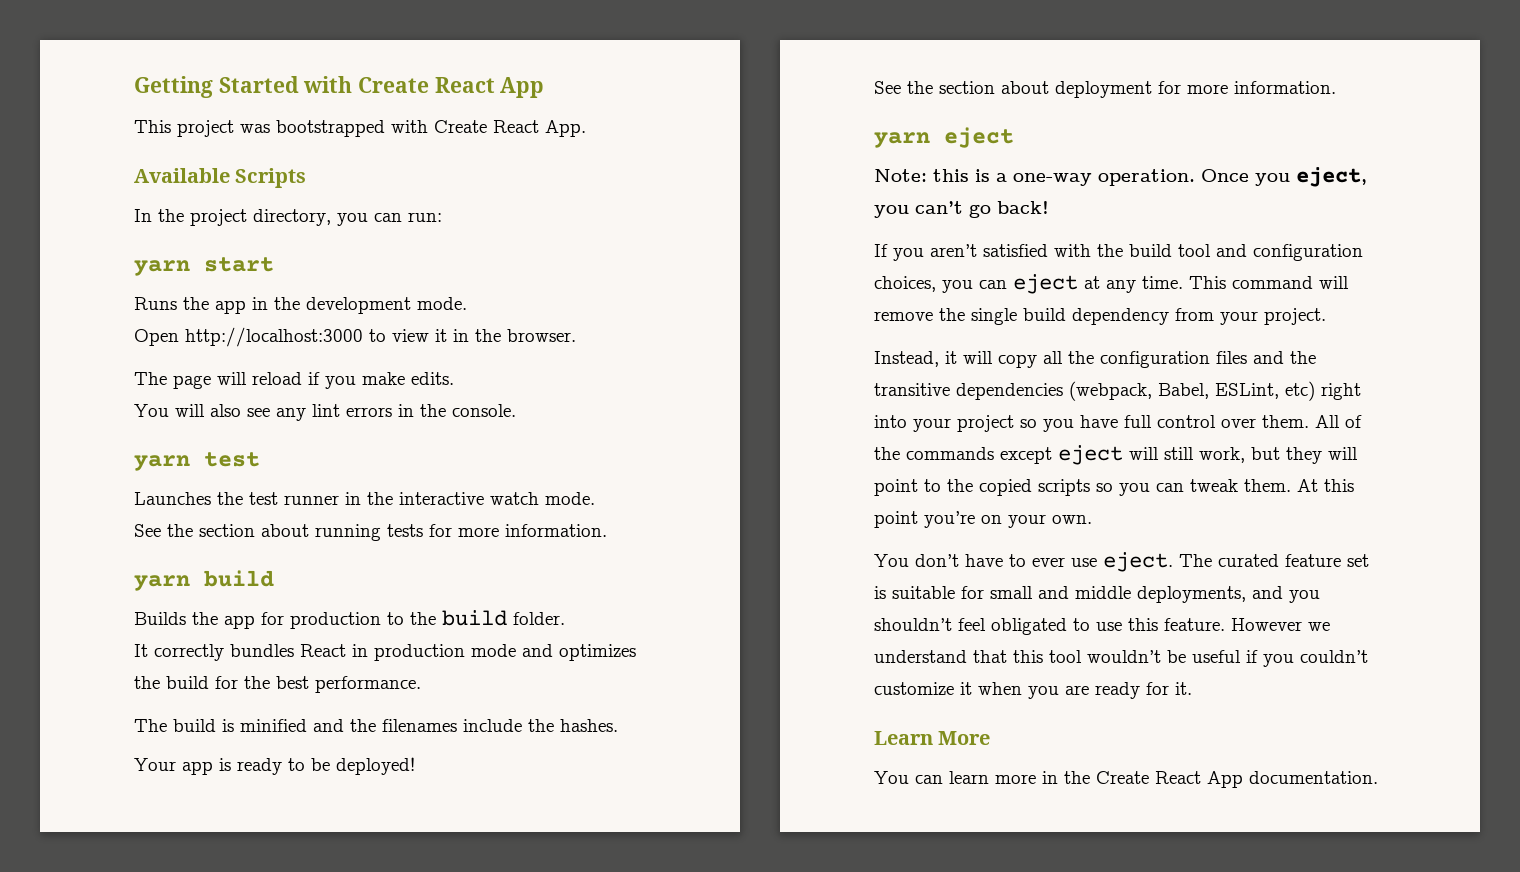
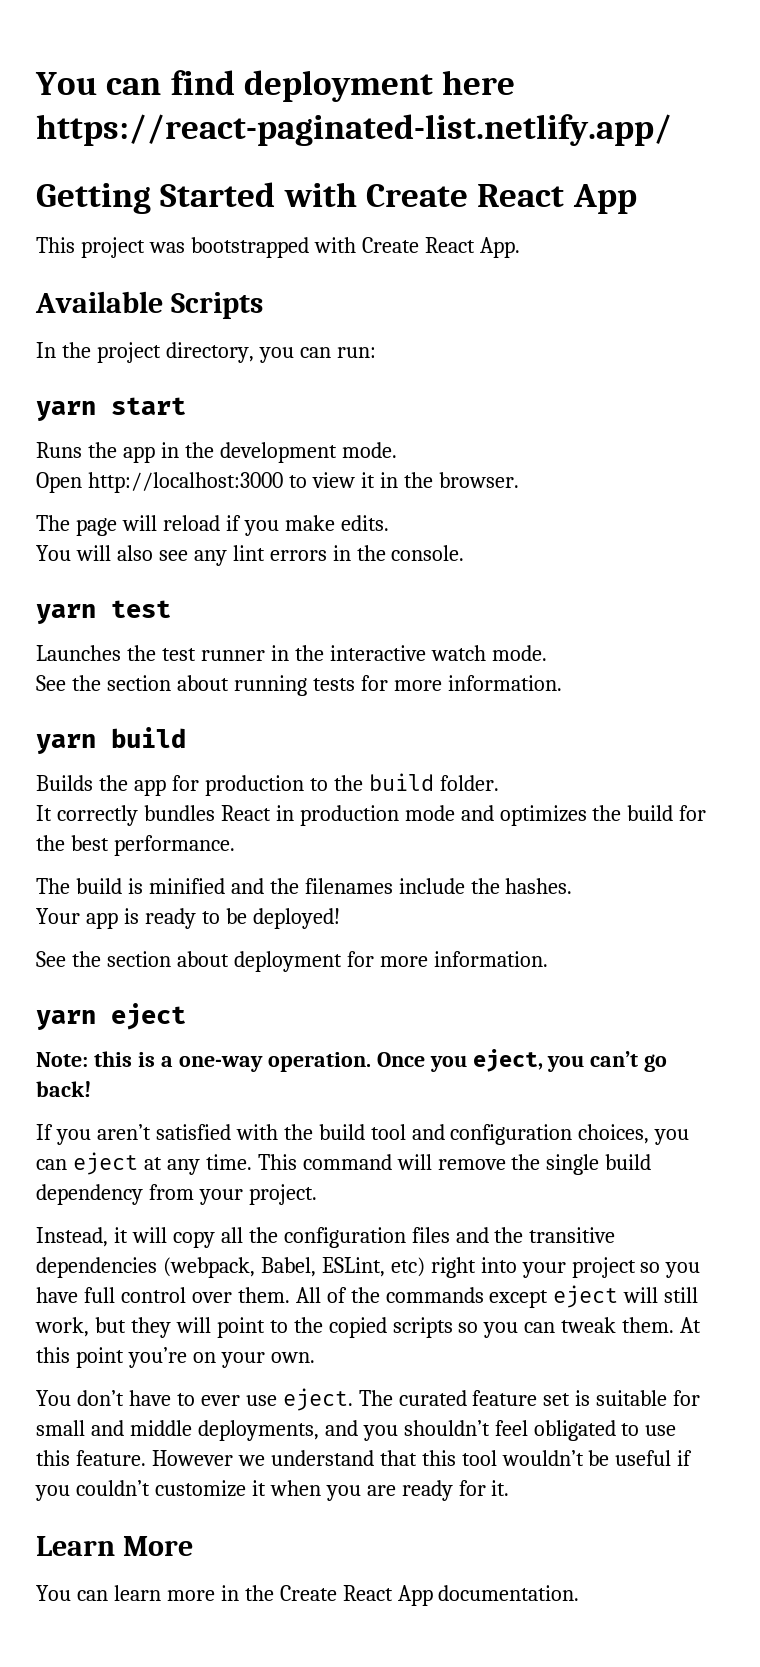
+ You can find deployment here https://react-paginated-list.netlify.app/

